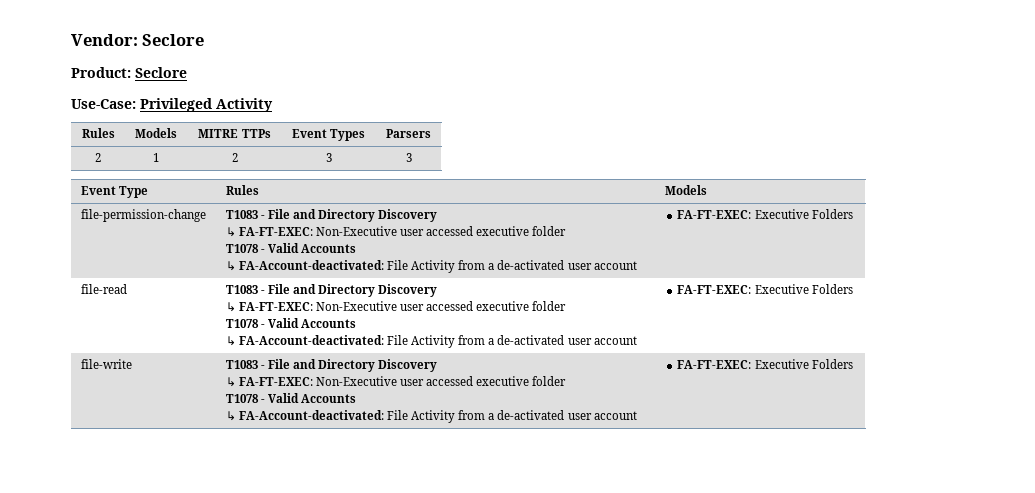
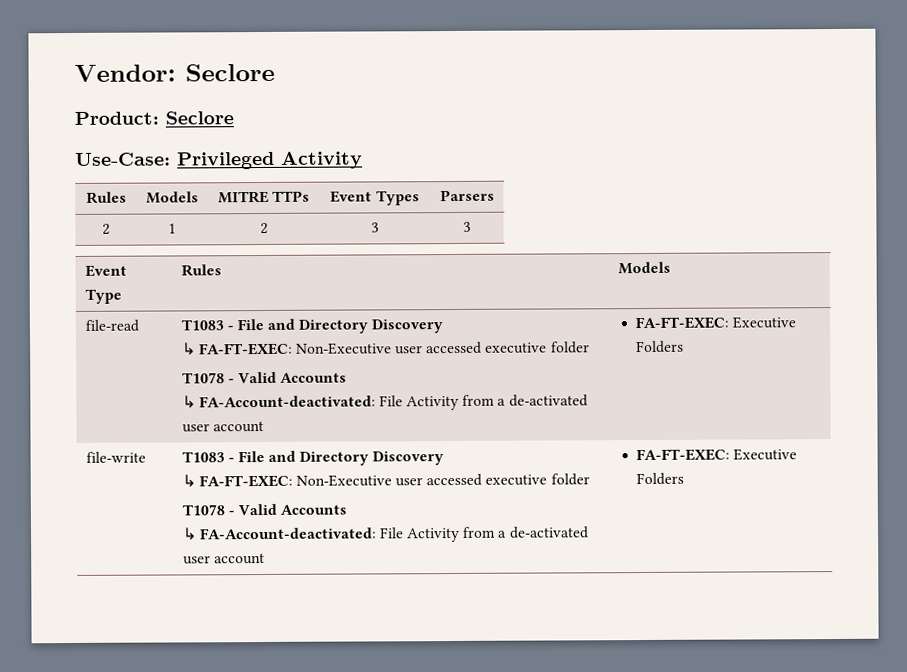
- file-permission-change | T1083 - File and Directory Discovery
- ↳ FA-FT-EXEC: Non-Executive user accessed executive folder
- T1078 - Valid Accounts
- ↳ FA-Account-deactivated: File Activity from a de-activated user account | FA-FT-EXEC: Executive Folders

